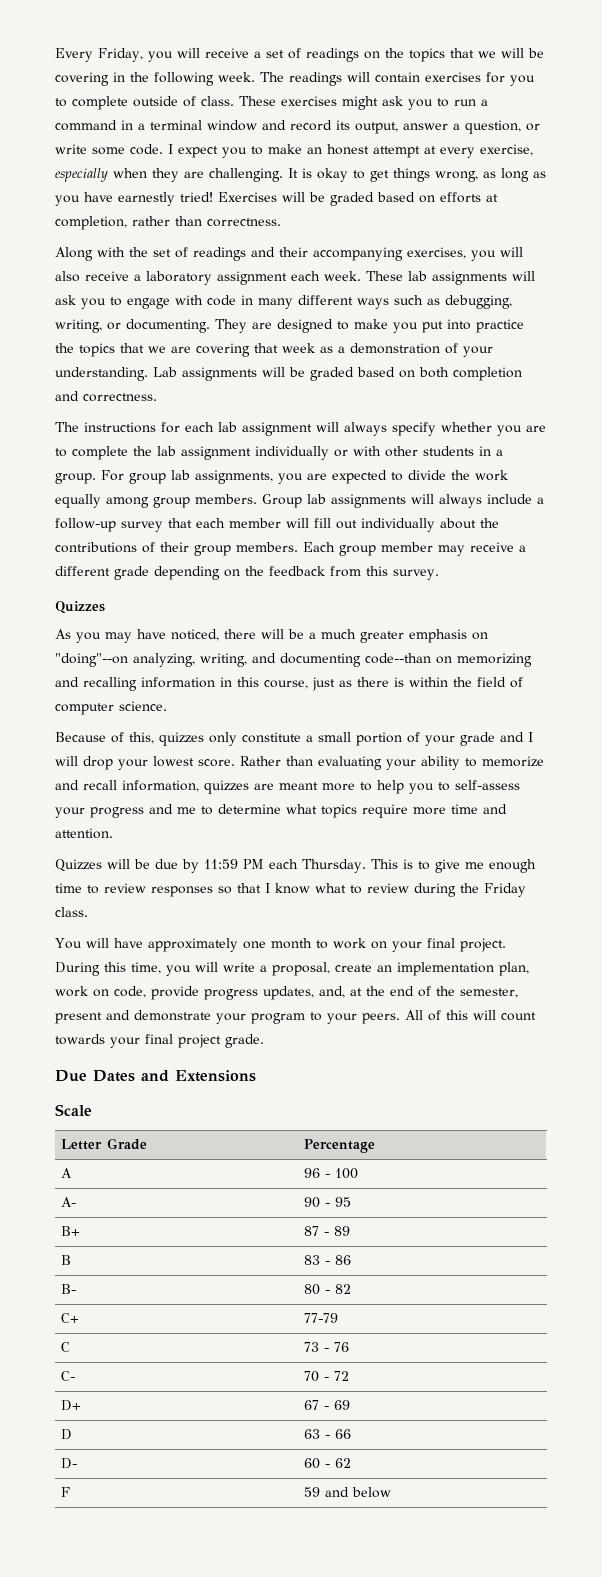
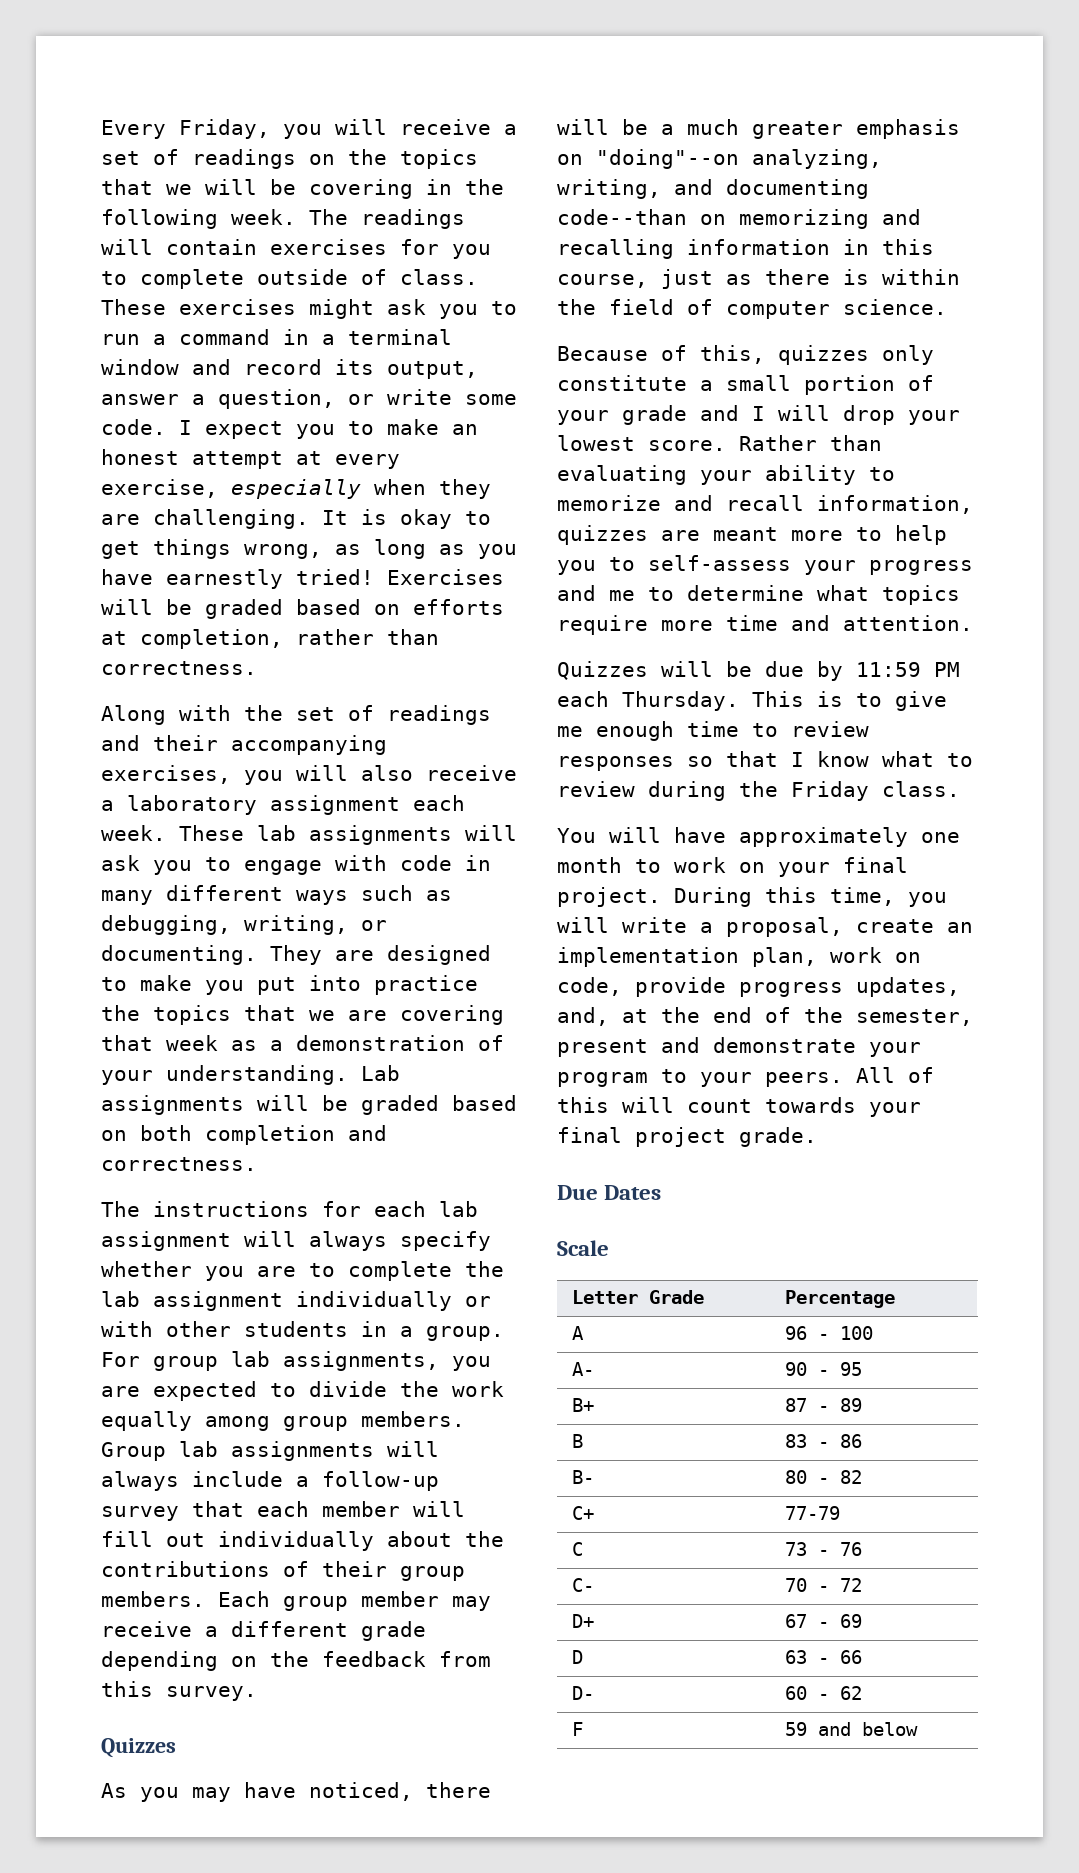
- Due Dates and Extensions
+ Due Dates

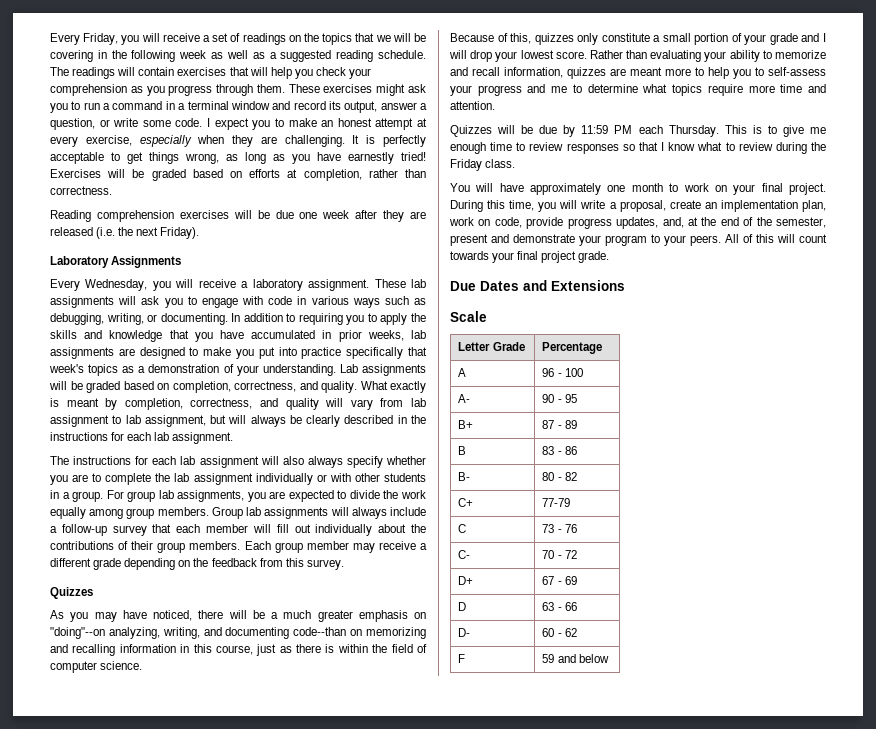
- Every Friday, you will receive a set of readings on the topics that we will be covering in the following week.
+ Every Friday, you will receive a set of readings on the topics that we will be covering in the following week as well as a suggested reading schedule.
- The readings will contain exercises for you to complete outside of class.
+ The readings will contain exercises that will help you check your comprehension as you progress through them.
- It is okay to get things wrong, as long as you have earnestly tried!
+ It is perfectly acceptable to get things wrong, as long as you have earnestly tried!
- Along with the set of readings and their accompanying exercises, you will also receive a laboratory assignment each week.
+ Reading comprehension exercises will be due one week after they are released (i.e. the next Friday).
+ Laboratory Assignments
+ Every Wednesday, you will receive a laboratory assignment.
- These lab assignments will ask you to engage with code in many different ways such as debugging, writing, or documenting.
+ These lab assignments will ask you to engage with code in various ways such as debugging, writing, or documenting.
- They are designed to make you put into practice the topics that we are covering that week as a demonstration of your understanding.
+ In addition to requiring you to apply the skills and knowledge that you have accumulated in prior weeks, lab assignments are designed to make you put into practice specifically that week's topics as a demonstration of your understanding.
- Lab assignments will be graded based on both completion and correctness.
+ Lab assignments will be graded based on completion, correctness, and quality. What exactly is meant by completion, correctness, and quality will vary from lab assignment to lab assignment, but will always be clearly described in the instructions for each lab assignment.
- The instructions for each lab assignment will always specify whether you are to complete the lab assignment individually or with other students in a group.
+ The instructions for each lab assignment will also always specify whether you are to complete the lab assignment individually or with other students in a group.
- Due Dates
+ Due Dates and Extensions

